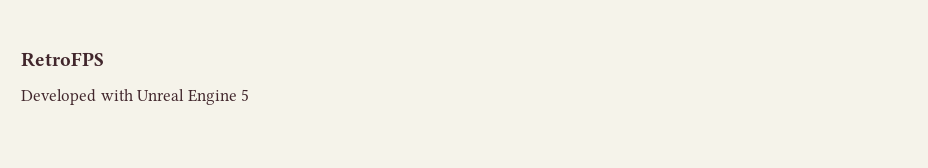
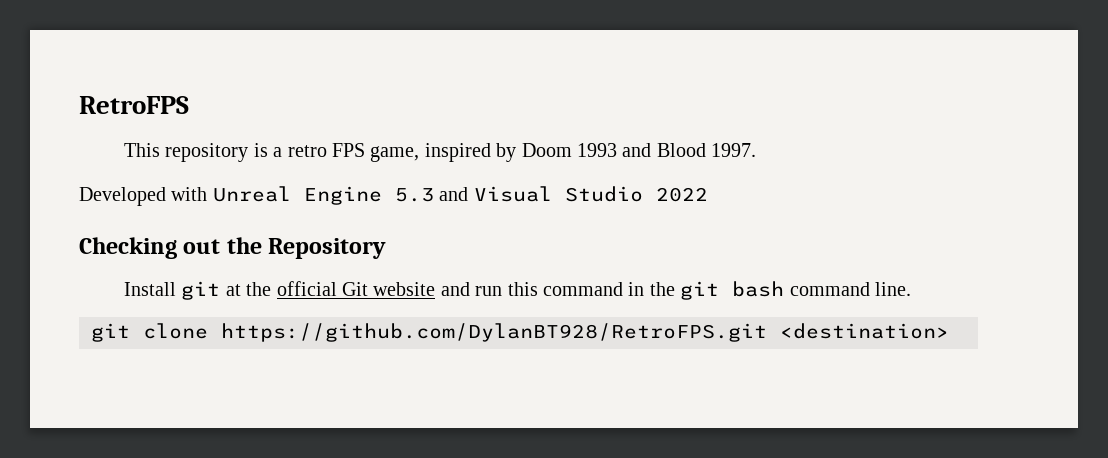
- Developed with Unreal Engine 5
+ This repository is a retro FPS game, inspired by Doom 1993 and Blood 1997.
+ Developed with Unreal Engine 5.3 and Visual Studio 2022
+ Checking out the Repository
+ Install git at the official Git website and run this command in the git bash command line.
+ git clone https://github.com/DylanBT928/RetroFPS.git <destination>

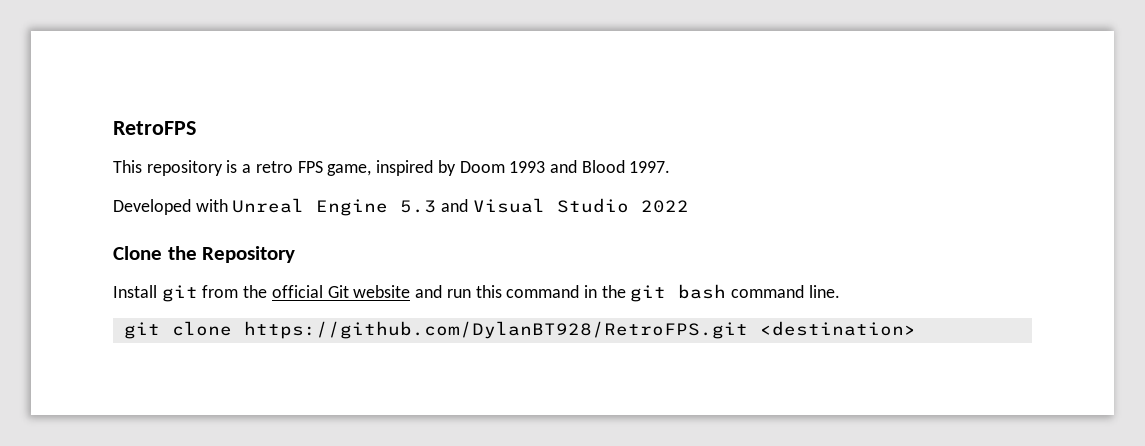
- Checking out the Repository
+ Clone the Repository
- Install git at the official Git website and run this command in the git bash command line.
+ Install git from the official Git website and run this command in the git bash command line.

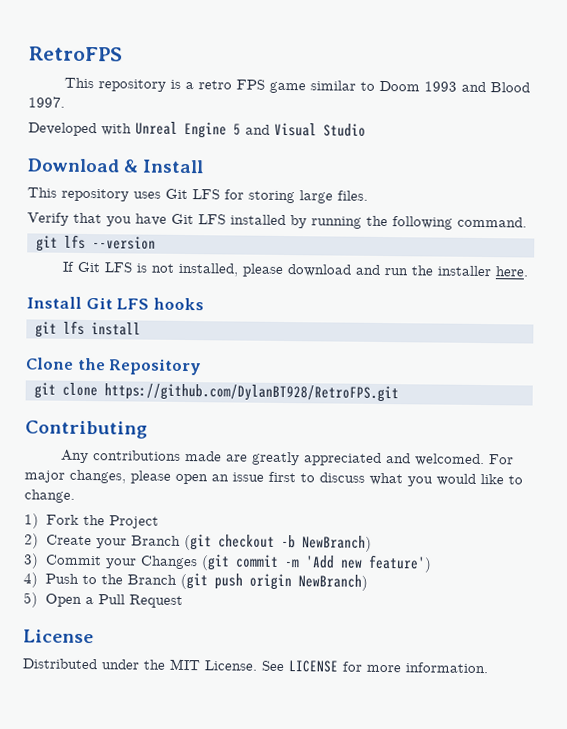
- This repository is a retro FPS game, inspired by Doom 1993 and Blood 1997.
+ This repository is a retro FPS game similar to Doom 1993 and Blood 1997.
- Developed with Unreal Engine 5.3 and Visual Studio 2022
+ Developed with Unreal Engine 5 and Visual Studio
+ Download & Install
+ This repository uses Git LFS for storing large files.
+ Verify that you have Git LFS installed by running the following command.
+ git lfs --version
+ If Git LFS is not installed, please download and run the installer here.
+ Install Git LFS hooks
+ git lfs install
  Clone the Repository
- Install git from the official Git website and run this command in the git bash command line.
- git clone https://github.com/DylanBT928/RetroFPS.git <destination>
+ git clone https://github.com/DylanBT928/RetroFPS.git
+ Contributing
+ Any contributions made are greatly appreciated and welcomed. For major changes, please open an issue first to discuss what you would like to change.
+ 1) Fork the Project
+ 2) Create your Branch (git checkout -b NewBranch)
+ 3) Commit your Changes (git commit -m 'Add new feature')
+ 4) Push to the Branch (git push origin NewBranch)
+ 5) Open a Pull Request
+ License
+ Distributed under the MIT License. See LICENSE for more information.

